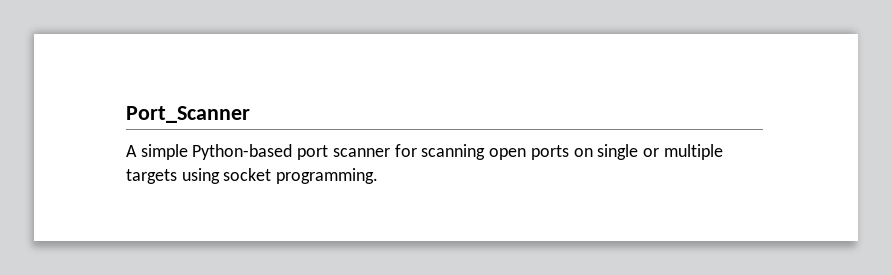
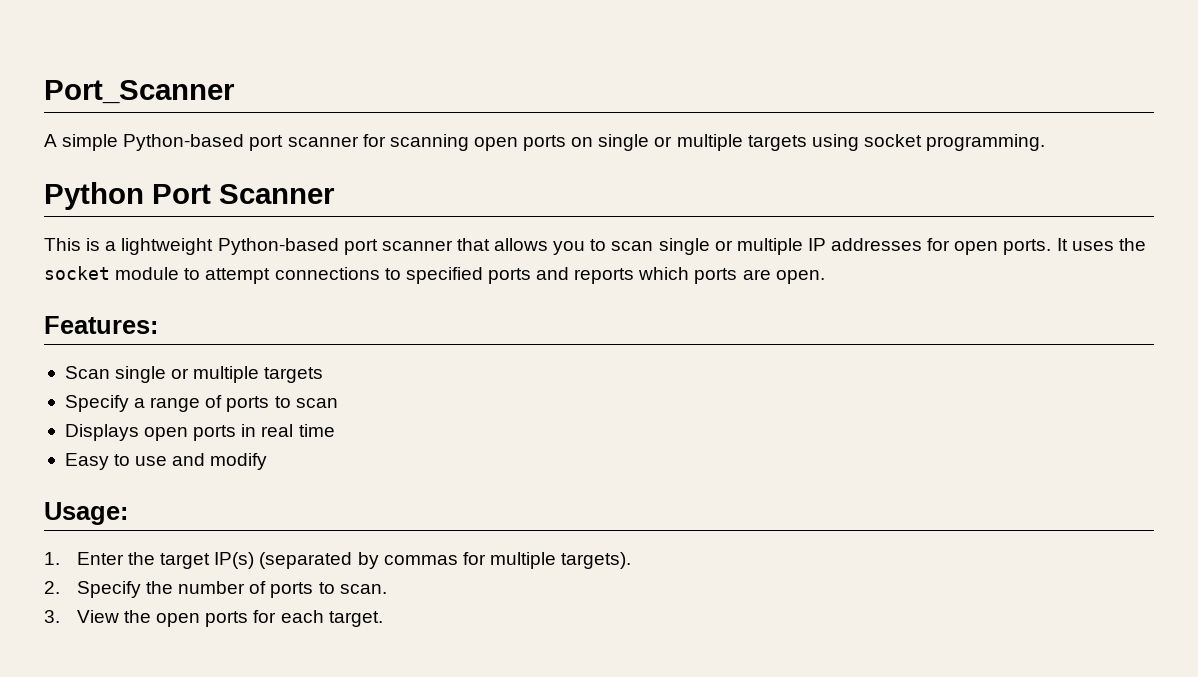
+ Python Port Scanner
+ This is a lightweight Python-based port scanner that allows you to scan single or multiple IP addresses for open ports. It uses the socket module to attempt connections to specified ports and reports which ports are open.
+ Features:
+ Scan single or multiple targets
+ Specify a range of ports to scan
+ Displays open ports in real time
+ Easy to use and modify
+ Usage:
+ 1. Enter the target IP(s) (separated by commas for multiple targets).
+ 2. Specify the number of ports to scan.
+ 3. View the open ports for each target.

